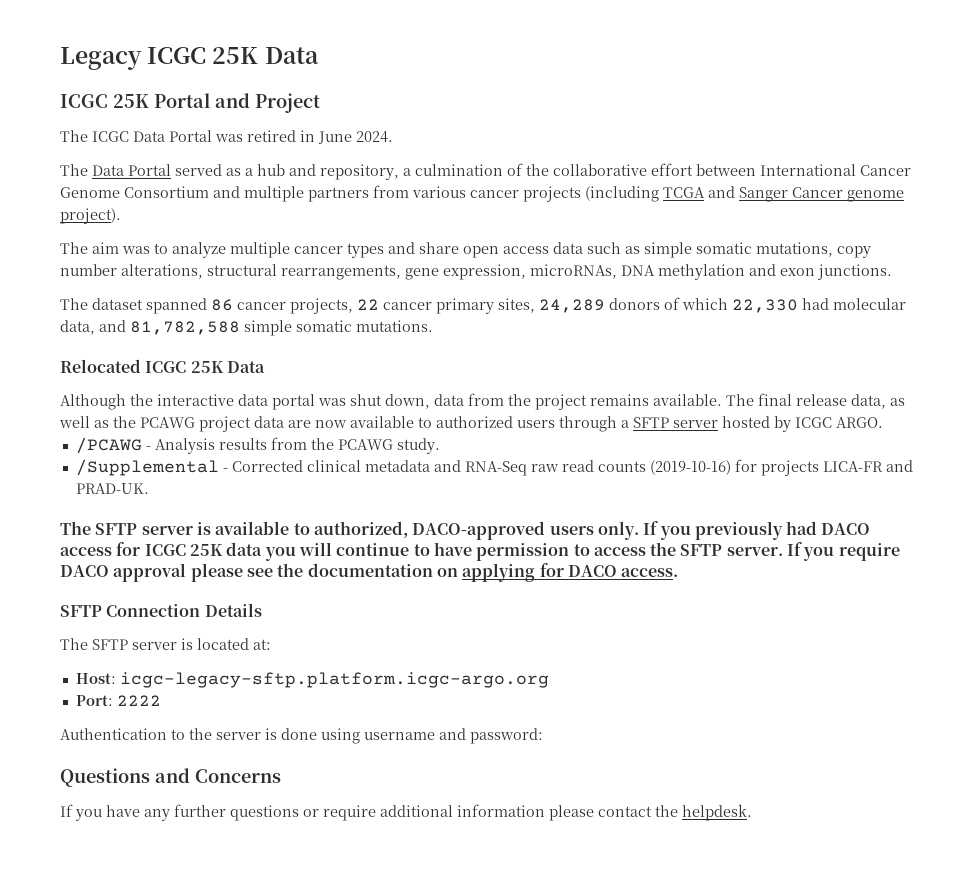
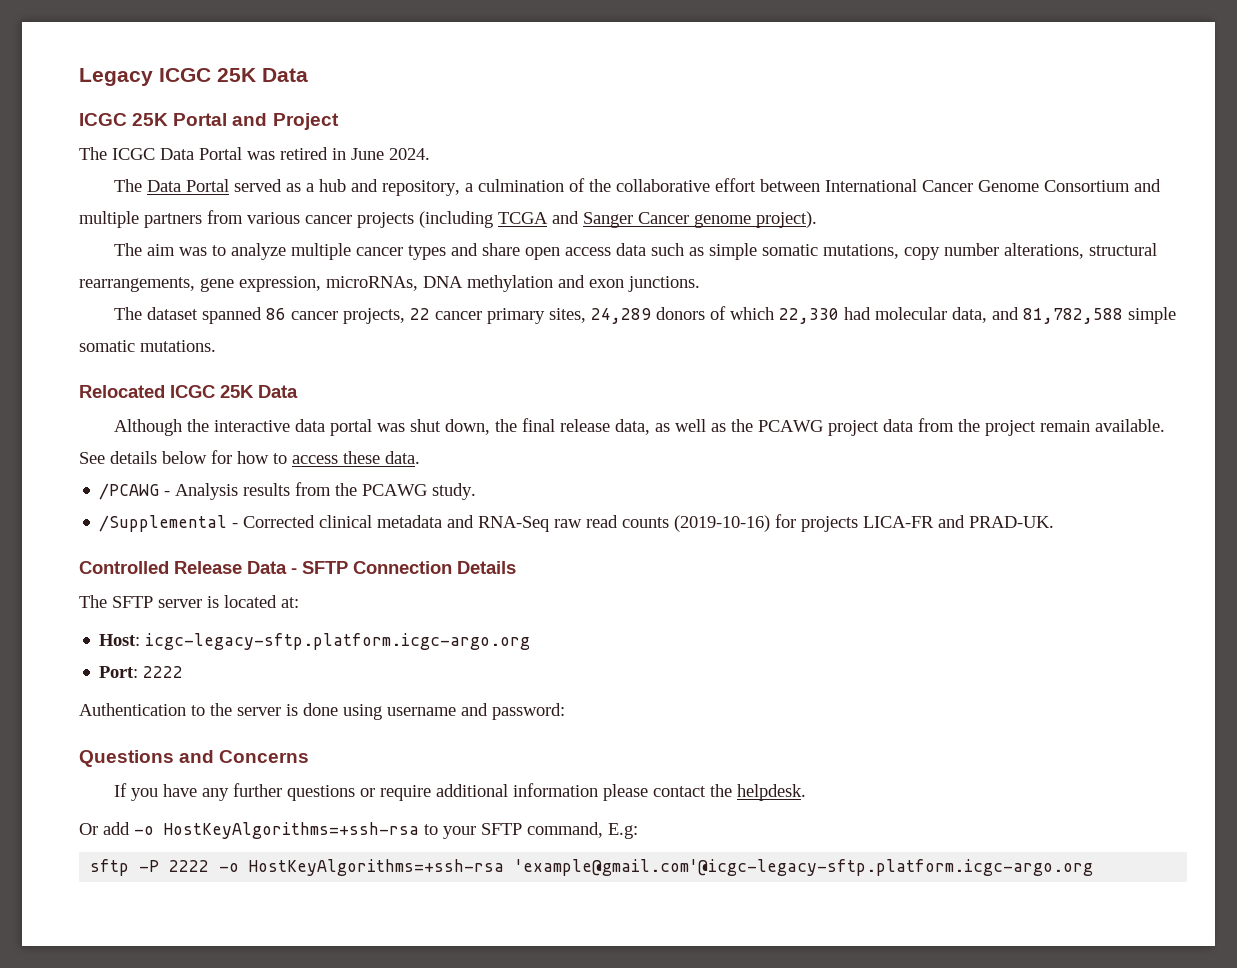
- Although the interactive data portal was shut down, data from the project remains available. The final release data, as well as the PCAWG project data are now available to authorized users through a SFTP server hosted by ICGC ARGO.
+ Although the interactive data portal was shut down, the final release data, as well as the PCAWG project data from the project remain available. See details below for how to access these data.
- The SFTP server is available to authorized, DACO-approved users only. If you previously had DACO access for ICGC 25K data you will continue to have permission to access the SFTP server. If you require DACO approval please see the documentation on applying for DACO access.
- SFTP Connection Details
+ Controlled Release Data - SFTP Connection Details
+ Or add -o HostKeyAlgorithms=+ssh-rsa to your SFTP command, E.g:
+ sftp -P 2222 -o HostKeyAlgorithms=+ssh-rsa 'example@gmail.com'@icgc-legacy-sftp.platform.icgc-argo.org

